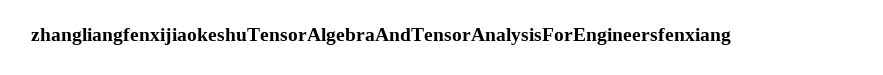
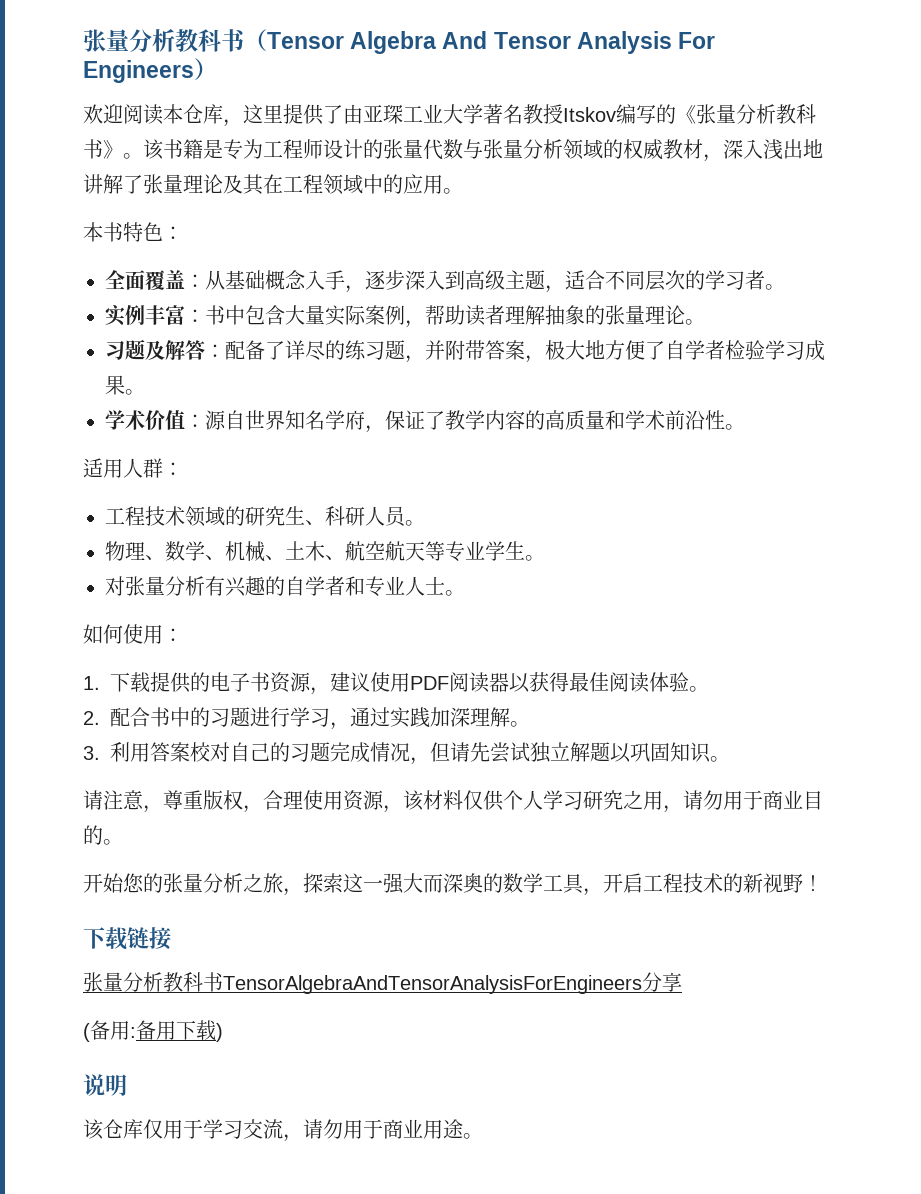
- zhangliangfenxijiaokeshuTensorAlgebraAndTensorAnalysisForEngineersfenxiang
+ 张量分析教科书（Tensor Algebra And Tensor Analysis For Engineers）
+ 欢迎阅读本仓库，这里提供了由亚琛工业大学著名教授Itskov编写的《张量分析教科书》。该书籍是专为工程师设计的张量代数与张量分析领域的权威教材，深入浅出地讲解了张量理论及其在工程领域中的应用。
+ 本书特色：
+ 全面覆盖：从基础概念入手，逐步深入到高级主题，适合不同层次的学习者。
+ 实例丰富：书中包含大量实际案例，帮助读者理解抽象的张量理论。
+ 习题及解答：配备了详尽的练习题，并附带答案，极大地方便了自学者检验学习成果。
+ 学术价值：源自世界知名学府，保证了教学内容的高质量和学术前沿性。
+ 适用人群：
+ 工程技术领域的研究生、科研人员。
+ 物理、数学、机械、土木、航空航天等专业学生。
+ 对张量分析有兴趣的自学者和专业人士。
+ 如何使用：
+ 1.下载提供的电子书资源，建议使用PDF阅读器以获得最佳阅读体验。
+ 2.配合书中的习题进行学习，通过实践加深理解。
+ 3.利用答案校对自己的习题完成情况，但请先尝试独立解题以巩固知识。
+ 请注意，尊重版权，合理使用资源，该材料仅供个人学习研究之用，请勿用于商业目的。
+ 开始您的张量分析之旅，探索这一强大而深奥的数学工具，开启工程技术的新视野！
+ 下载链接
+ 张量分析教科书TensorAlgebraAndTensorAnalysisForEngineers分享
+ (备用:备用下载)
+ 说明
+ 该仓库仅用于学习交流，请勿用于商业用途。

